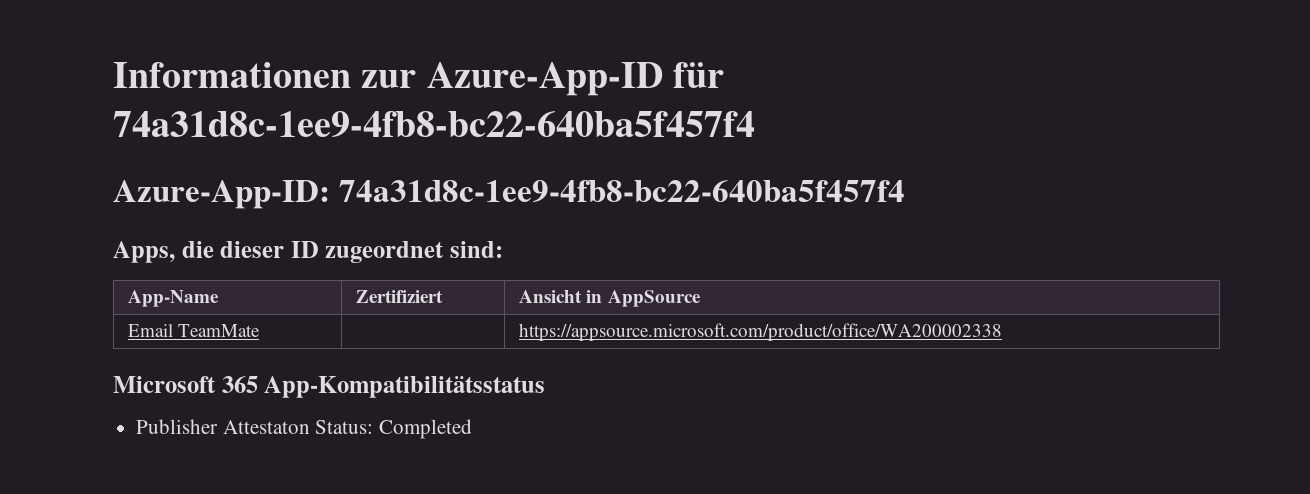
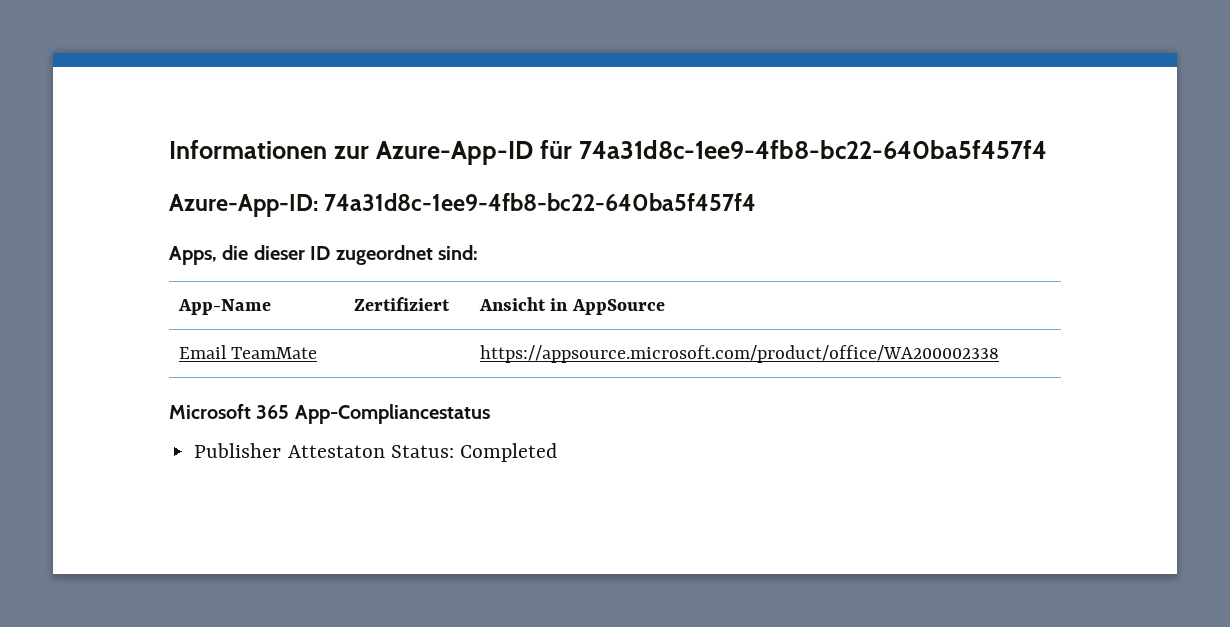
- Microsoft 365 App-Kompatibilitätsstatus
+ Microsoft 365 App-Compliancestatus

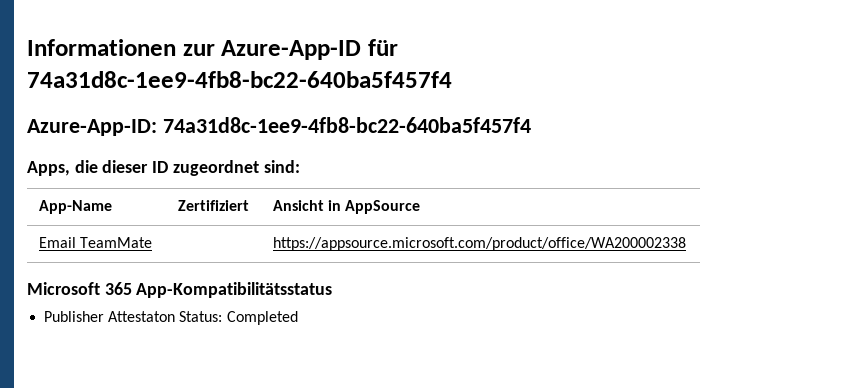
- Microsoft 365 App-Compliancestatus
+ Microsoft 365 App-Kompatibilitätsstatus

